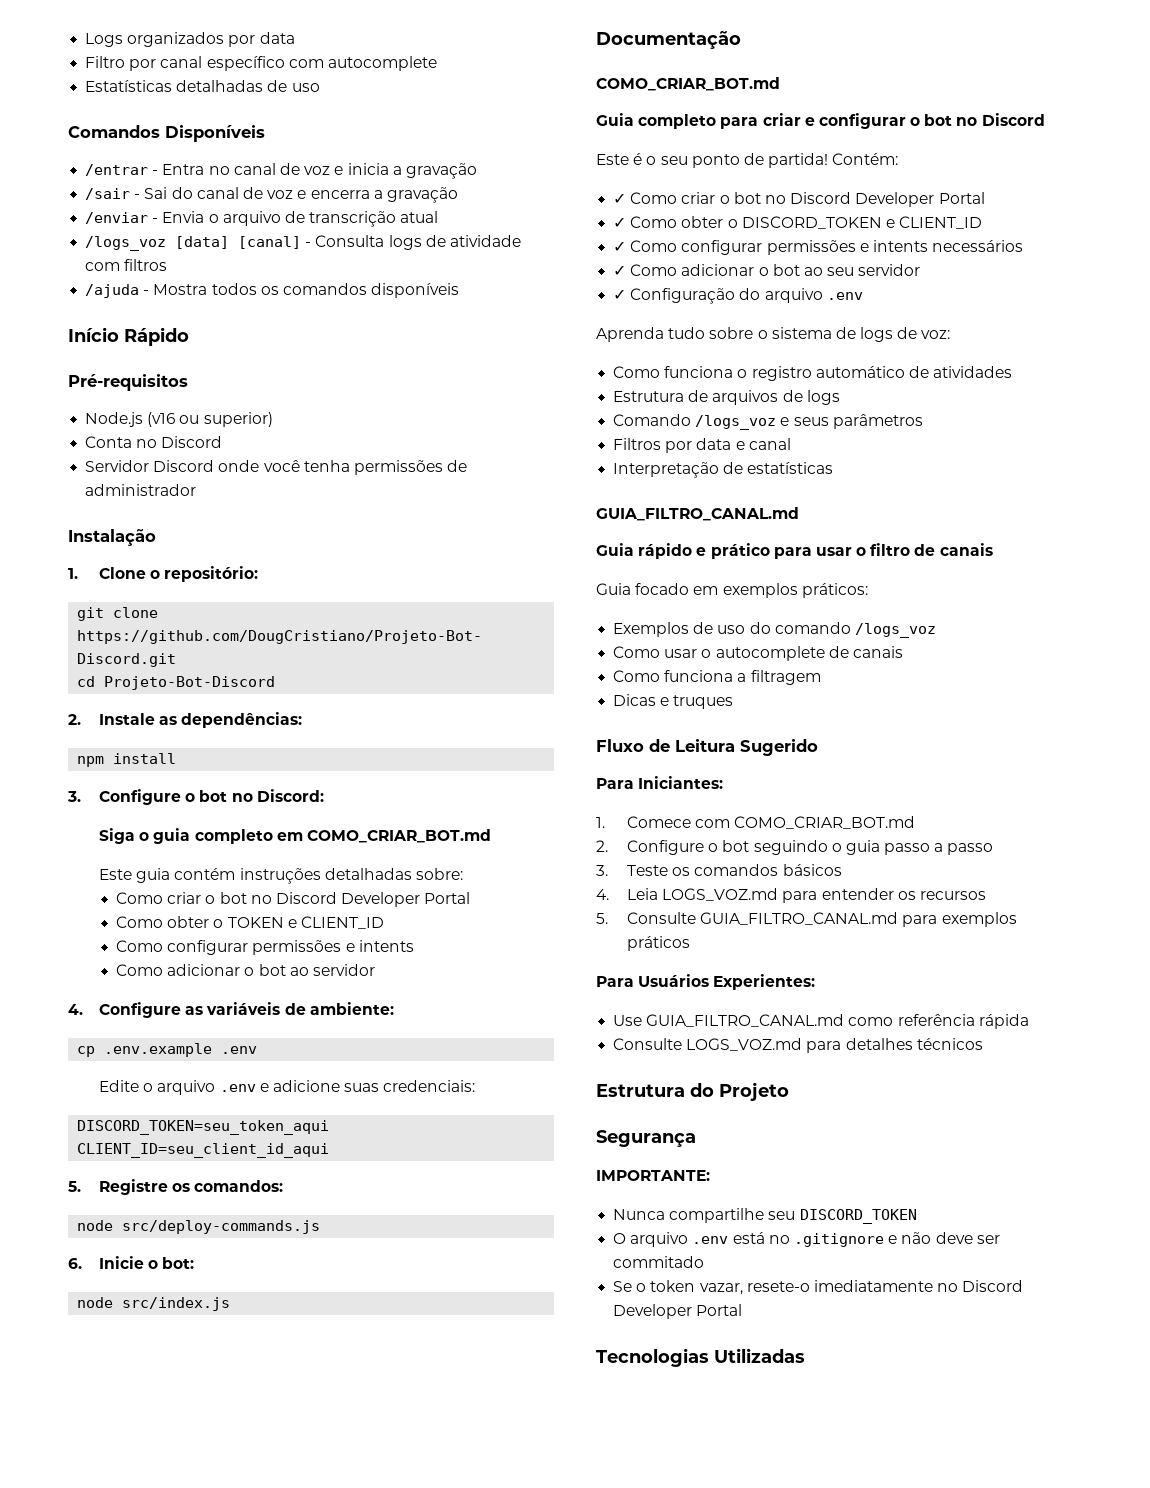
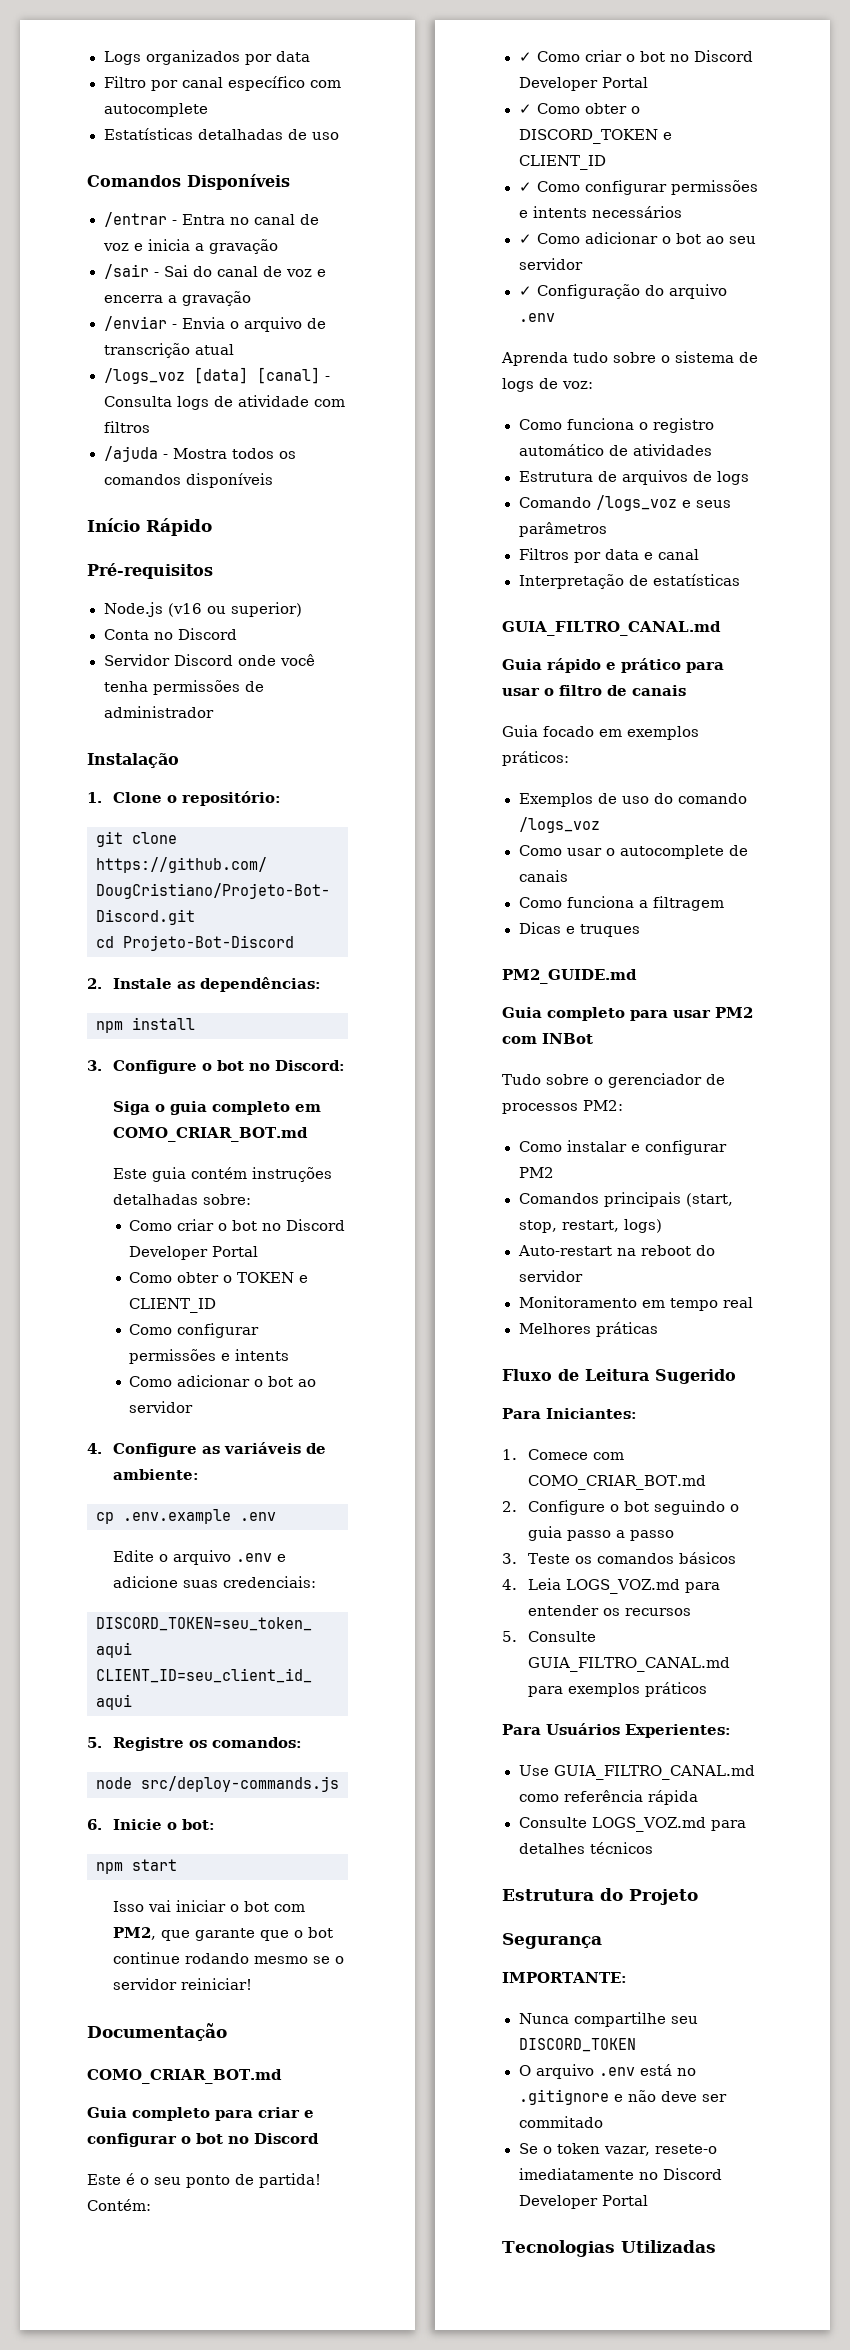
- node src/index.js
+ npm start
+ Isso vai iniciar o bot com PM2, que garante que o bot continue rodando mesmo se o servidor reiniciar!
+ PM2_GUIDE.md
+ Guia completo para usar PM2 com INBot
+ Tudo sobre o gerenciador de processos PM2:
+ Como instalar e configurar PM2
+ Comandos principais (start, stop, restart, logs)
+ Auto-restart na reboot do servidor
+ Monitoramento em tempo real
+ Melhores práticas

